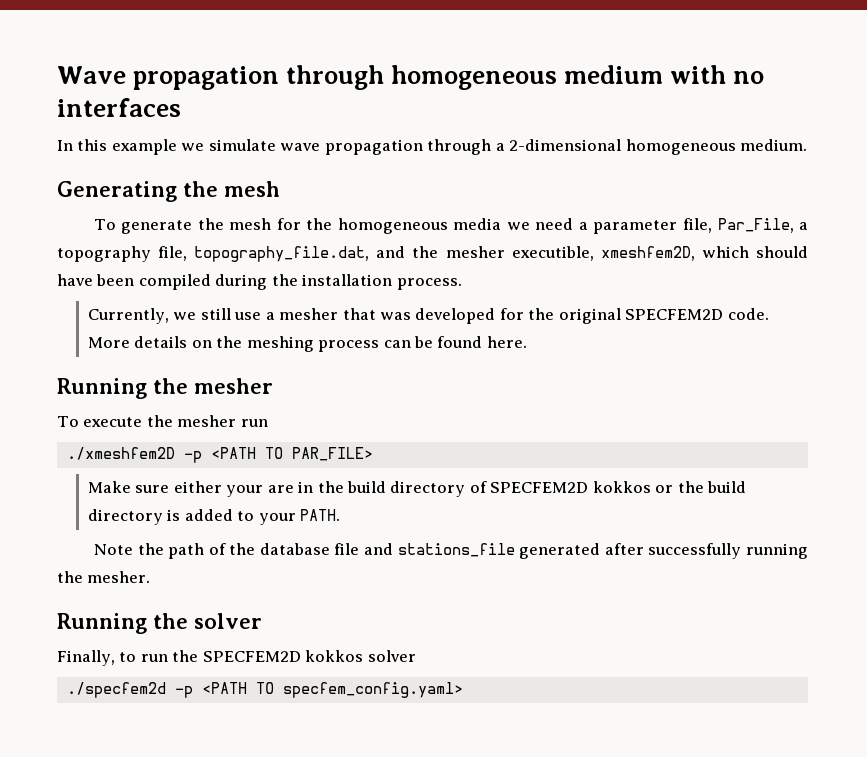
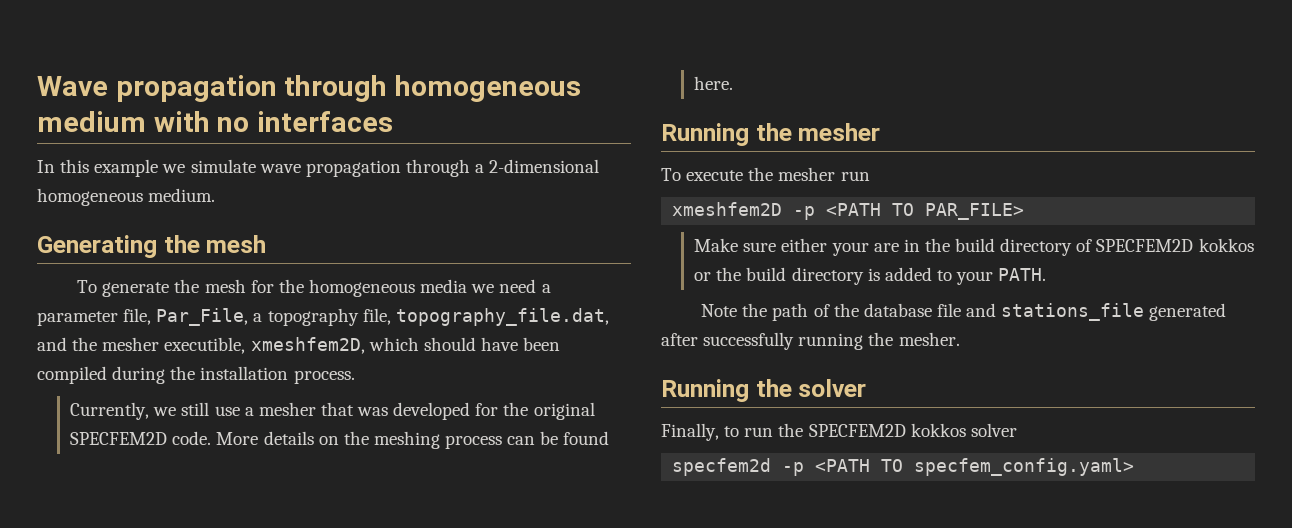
- ./xmeshfem2D -p <PATH TO PAR_FILE>
+ xmeshfem2D -p <PATH TO PAR_FILE>
- ./specfem2d -p <PATH TO specfem_config.yaml>
+ specfem2d -p <PATH TO specfem_config.yaml>

